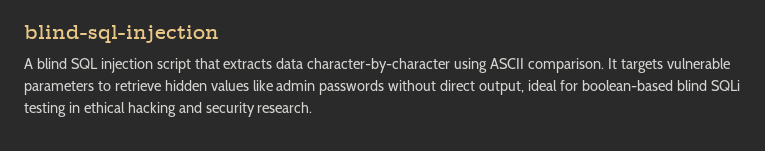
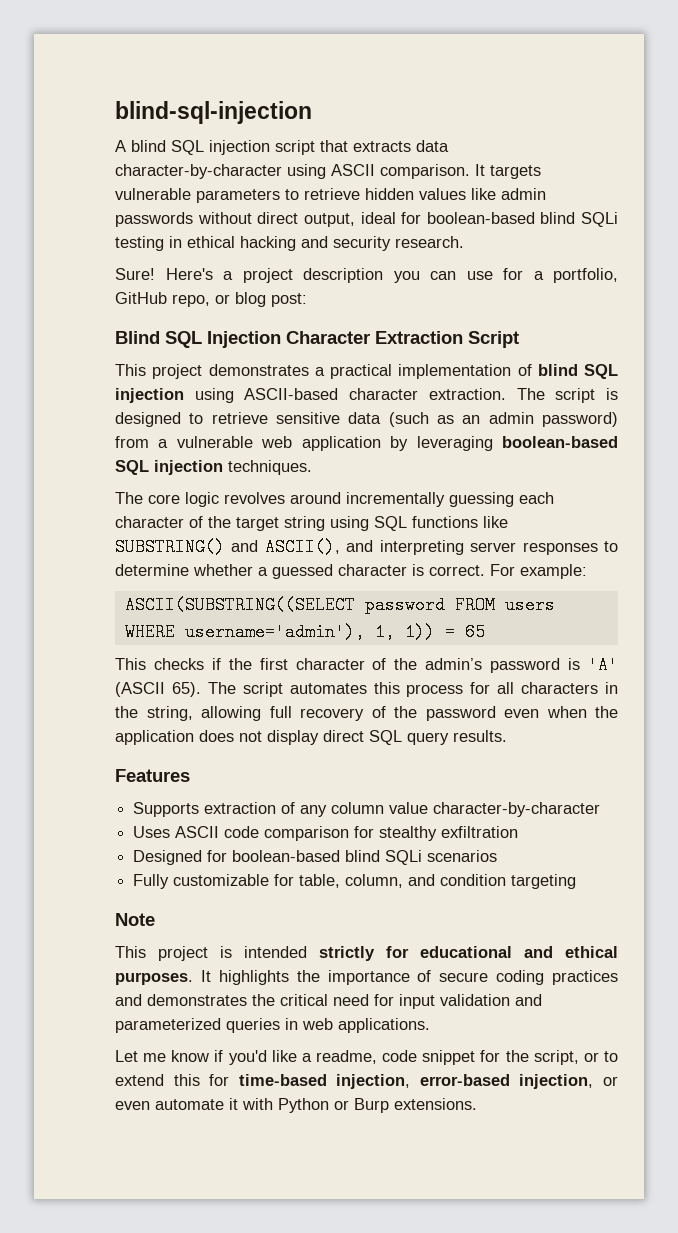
+ Sure! Here's a project description you can use for a portfolio, GitHub repo, or blog post:
+ Blind SQL Injection Character Extraction Script
+ This project demonstrates a practical implementation of blind SQL injection using ASCII-based character extraction. The script is designed to retrieve sensitive data (such as an admin password) from a vulnerable web application by leveraging boolean-based SQL injection techniques.
+ The core logic revolves around incrementally guessing each character of the target string using SQL functions like SUBSTRING() and ASCII(), and interpreting server responses to determine whether a guessed character is correct. For example:
+ ASCII(SUBSTRING((SELECT password FROM users WHERE username='admin'), 1, 1)) = 65
+ This checks if the first character of the admin’s password is 'A' (ASCII 65). The script automates this process for all characters in the string, allowing full recovery of the password even when the application does not display direct SQL query results.
+ Features
+ Supports extraction of any column value character-by-character
+ Uses ASCII code comparison for stealthy exfiltration
+ Designed for boolean-based blind SQLi scenarios
+ Fully customizable for table, column, and condition targeting
+ Note
+ This project is intended strictly for educational and ethical purposes. It highlights the importance of secure coding practices and demonstrates the critical need for input validation and parameterized queries in web applications.
+ Let me know if you'd like a readme, code snippet for the script, or to extend this for time-based injection, error-based injection, or even automate it with Python or Burp extensions.

